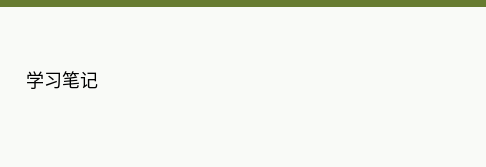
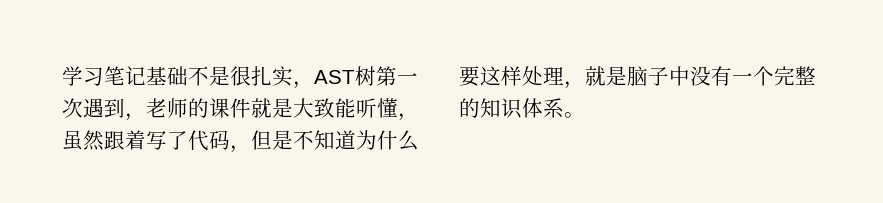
- 学习笔记
+ 学习笔记基础不是很扎实，AST树第一次遇到，老师的课件就是大致能听懂，虽然跟着写了代码，但是不知道为什么要这样处理，就是脑子中没有一个完整的知识体系。

